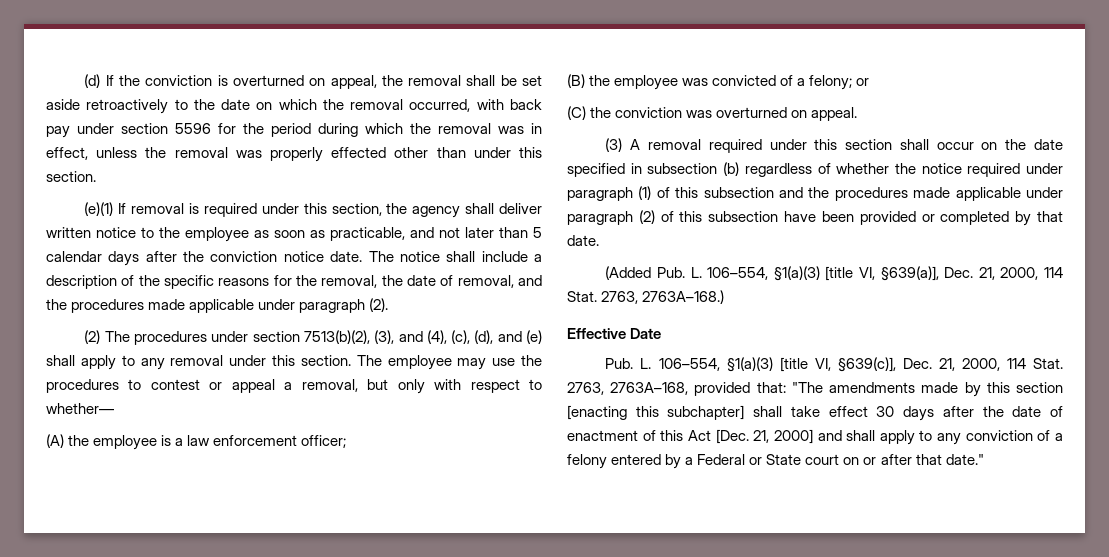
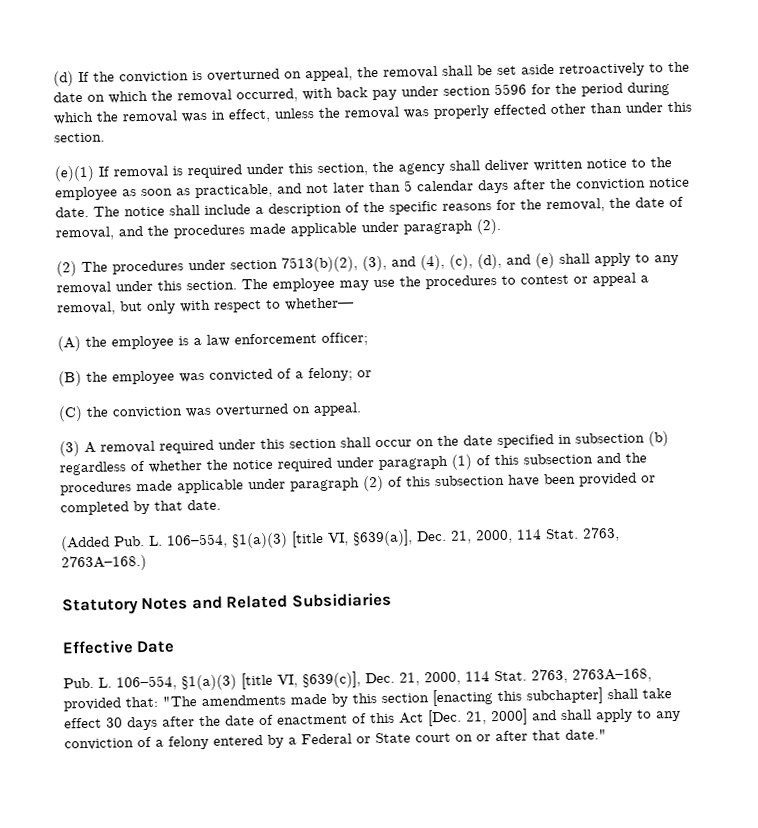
+ Statutory Notes and Related Subsidiaries

